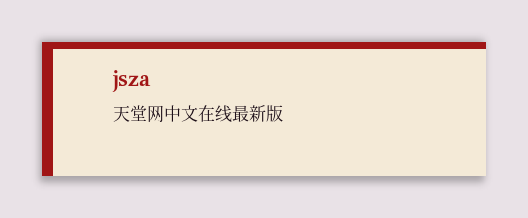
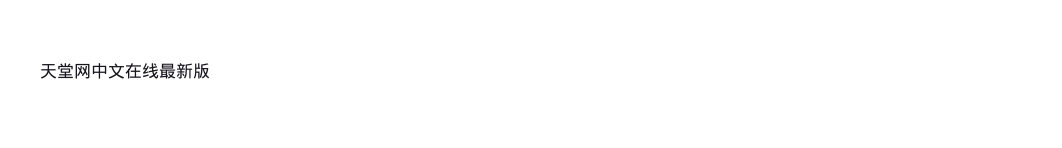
- jsza

